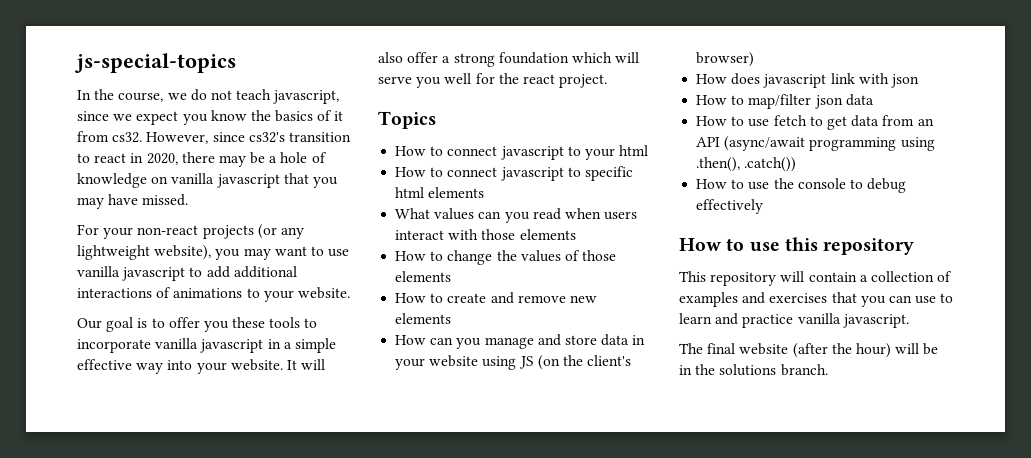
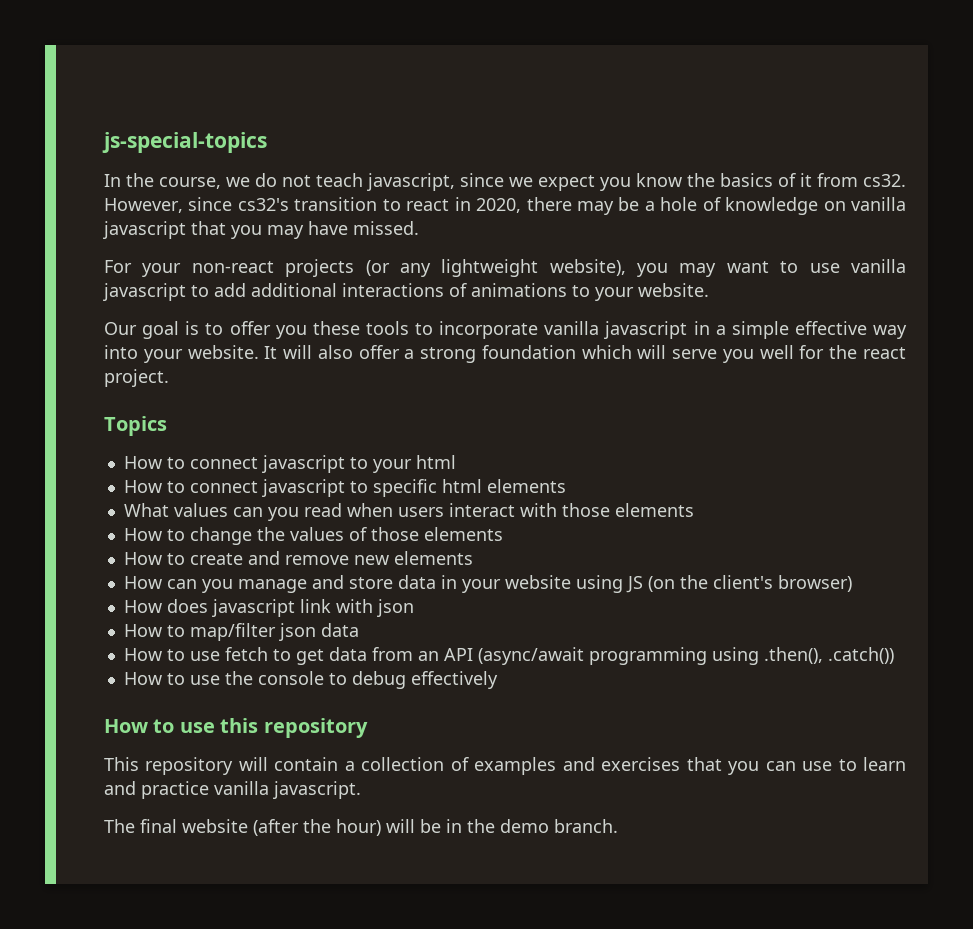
- The final website (after the hour) will be in the solutions branch.
+ The final website (after the hour) will be in the demo branch.

